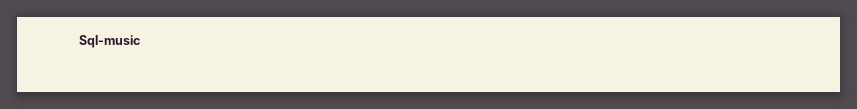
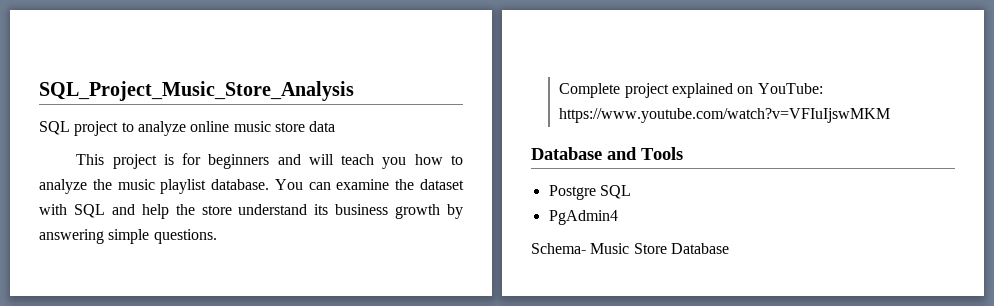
- Sql-music
+ SQL_Project_Music_Store_Analysis
+ SQL project to analyze online music store data
+ This project is for beginners and will teach you how to analyze the music playlist database. You can examine the dataset with SQL and help the store understand its business growth by answering simple questions.
+ Complete project explained on YouTube: https://www.youtube.com/watch?v=VFIuIjswMKM
+ Database and Tools
+ Postgre SQL
+ PgAdmin4
+ Schema- Music Store Database

